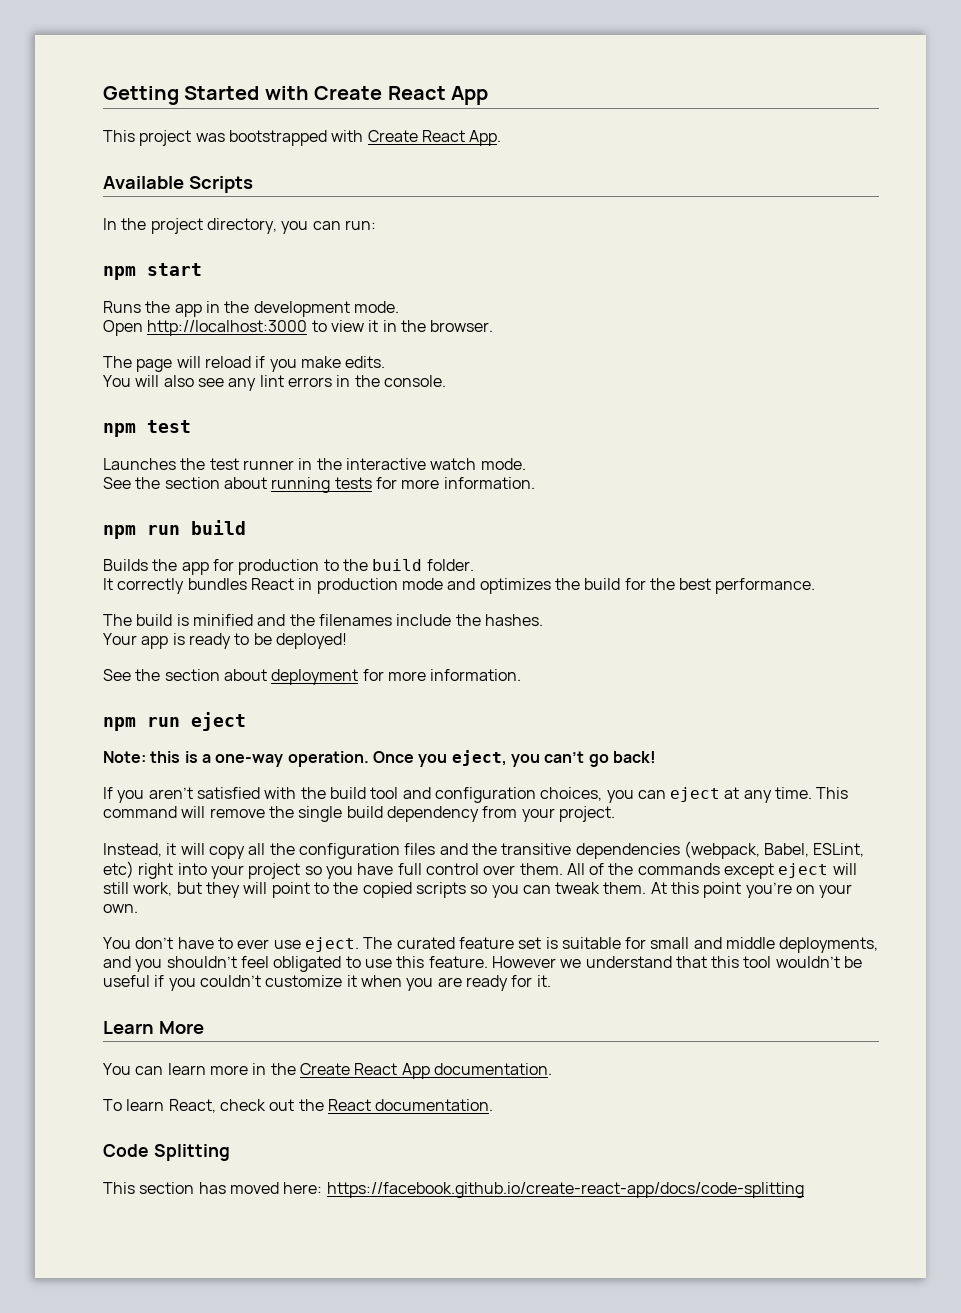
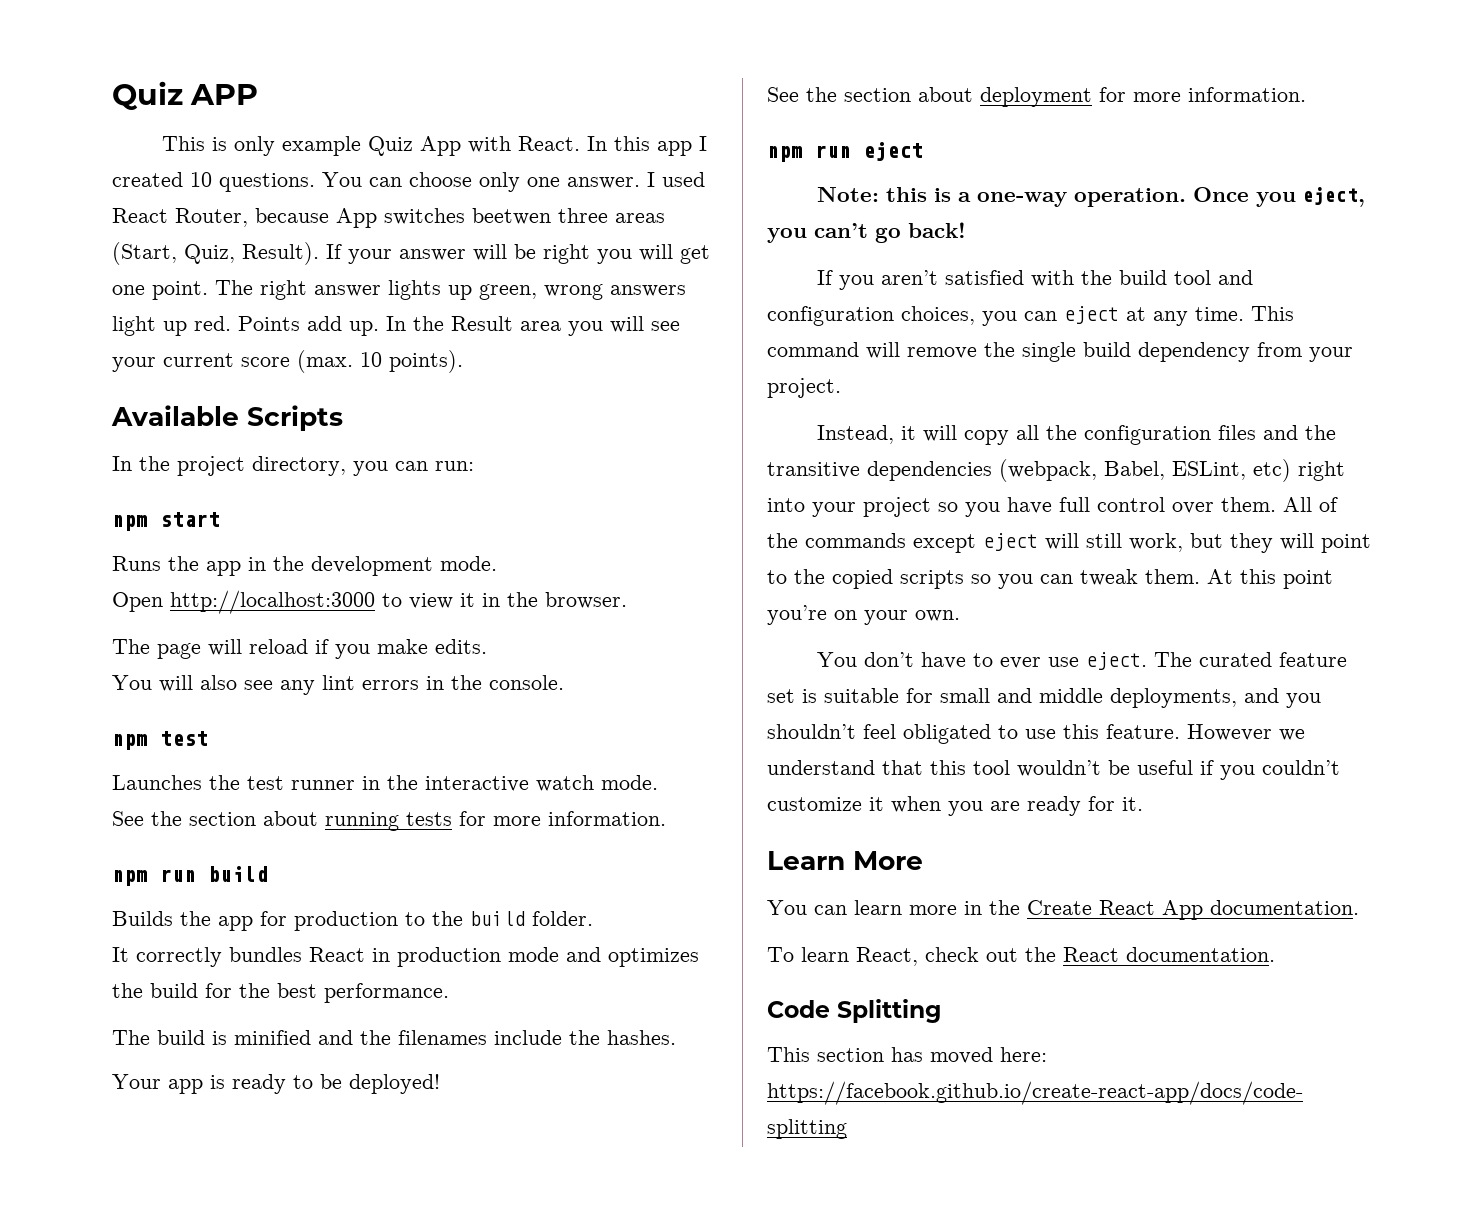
- Getting Started with Create React App
- This project was bootstrapped with Create React App.
+ Quiz APP
+ This is only example Quiz App with React. In this app I created 10 questions. You can choose only one answer. I used React Router, because App switches beetwen three areas (Start, Quiz, Result). If your answer will be right you will get one point. The right answer lights up green, wrong answers light up red. Points add up. In the Result area you will see your current score (max. 10 points).

